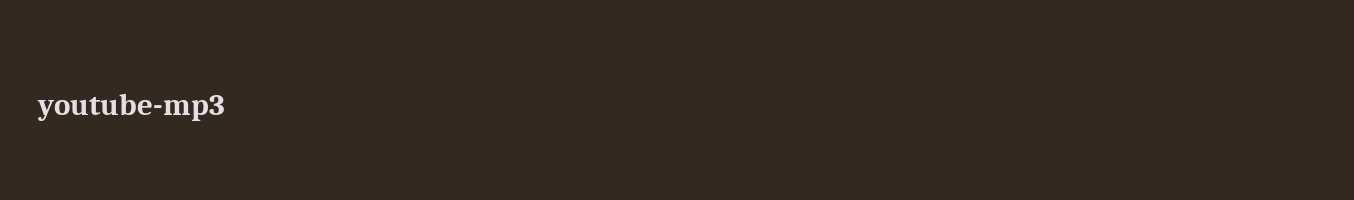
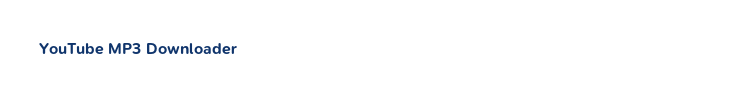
- youtube-mp3
+ YouTube MP3 Downloader

